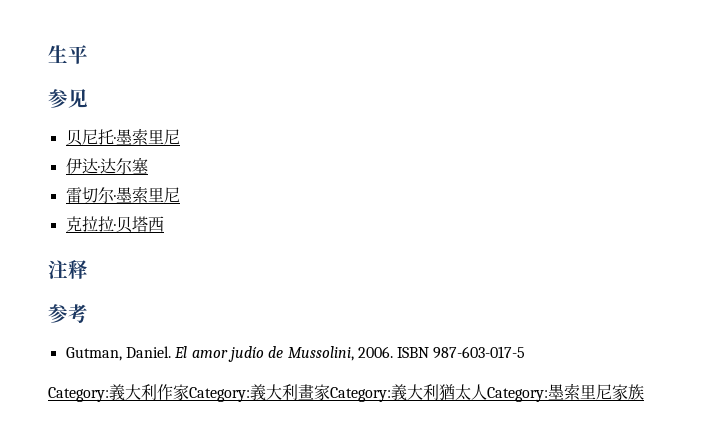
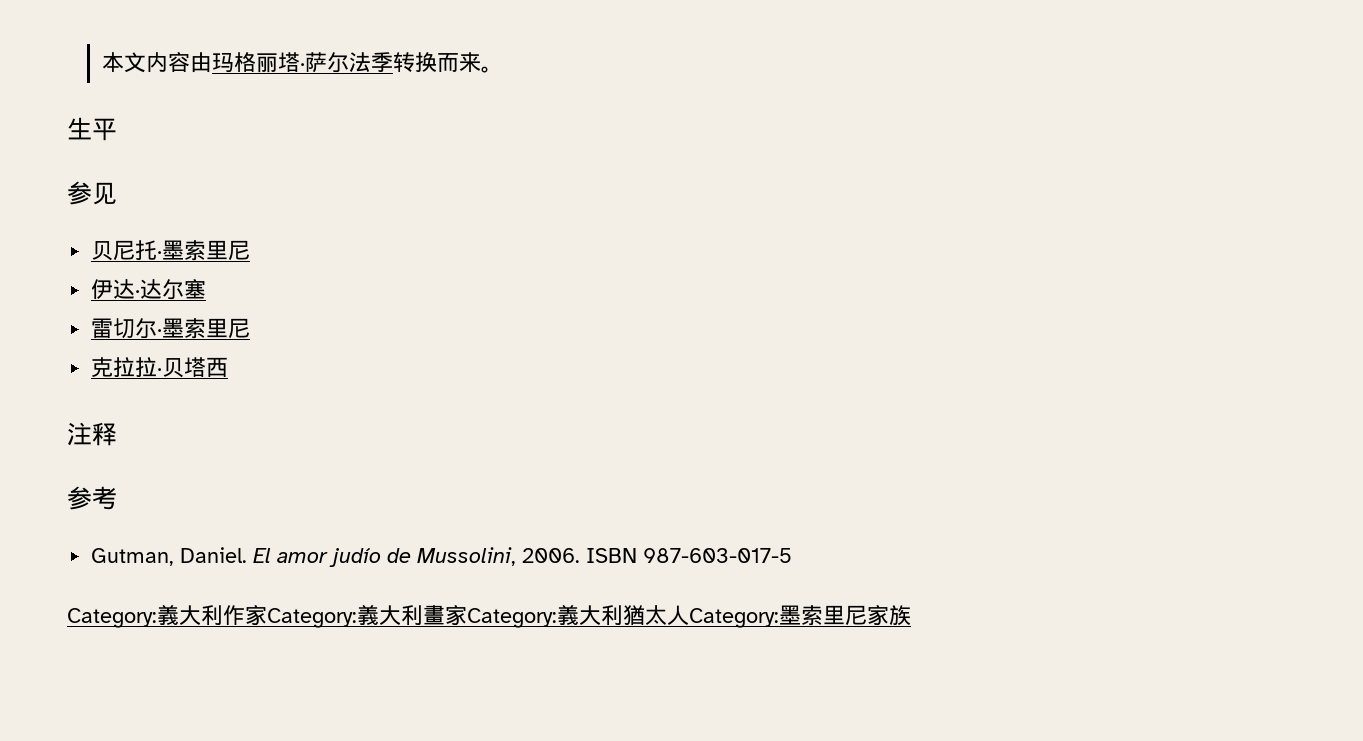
+ 本文内容由玛格丽塔·萨尔法季转换而来。

